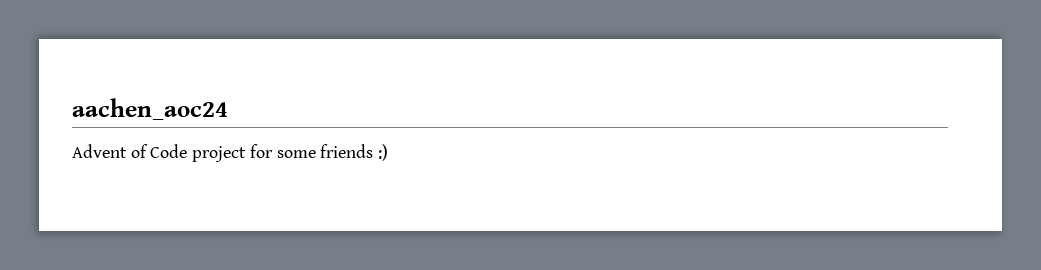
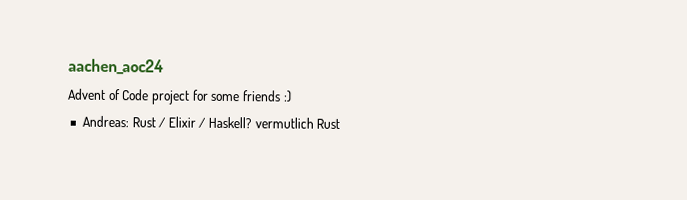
+ Andreas: Rust / Elixir / Haskell? vermutlich Rust

